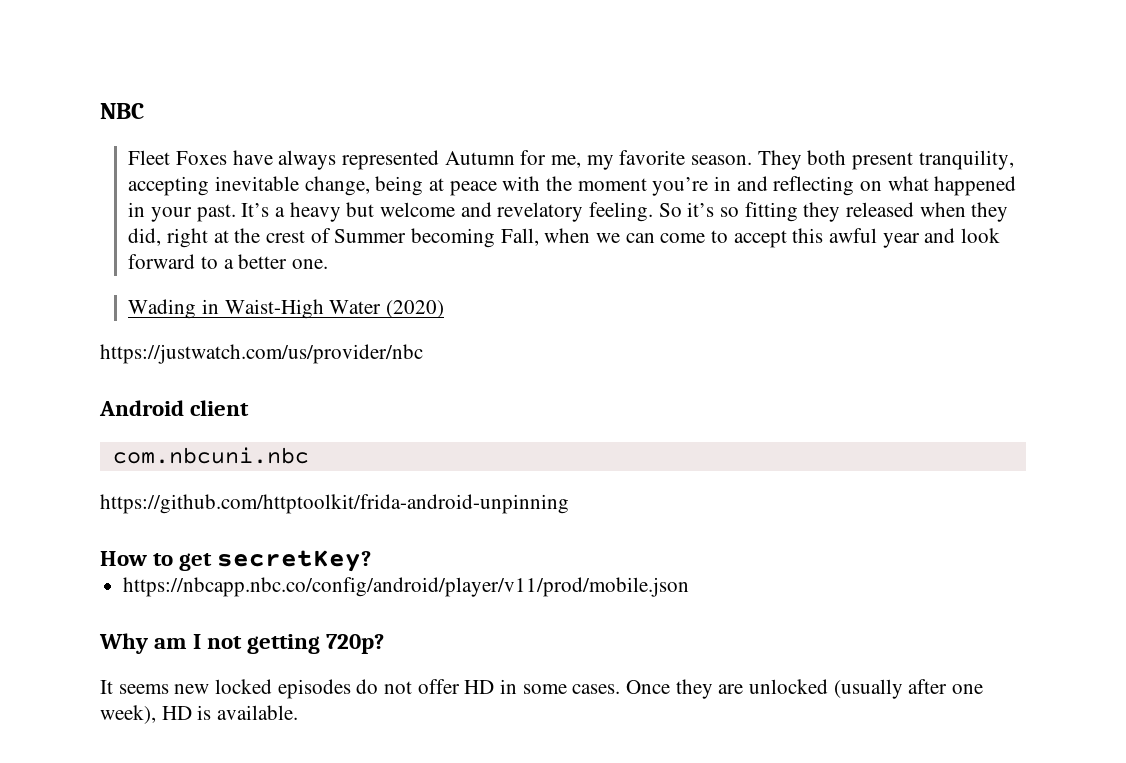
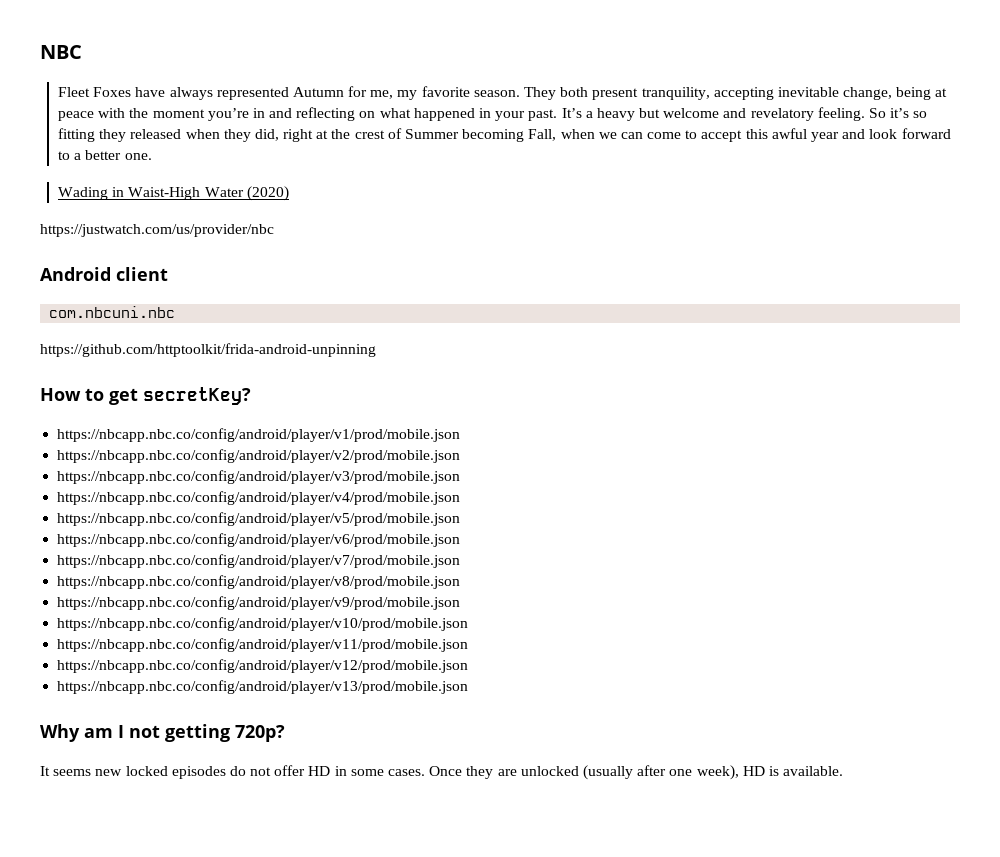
+ https://nbcapp.nbc.co/config/android/player/v1/prod/mobile.json
+ https://nbcapp.nbc.co/config/android/player/v2/prod/mobile.json
+ https://nbcapp.nbc.co/config/android/player/v3/prod/mobile.json
+ https://nbcapp.nbc.co/config/android/player/v4/prod/mobile.json
+ https://nbcapp.nbc.co/config/android/player/v5/prod/mobile.json
+ https://nbcapp.nbc.co/config/android/player/v6/prod/mobile.json
+ https://nbcapp.nbc.co/config/android/player/v7/prod/mobile.json
+ https://nbcapp.nbc.co/config/android/player/v8/prod/mobile.json
+ https://nbcapp.nbc.co/config/android/player/v9/prod/mobile.json
+ https://nbcapp.nbc.co/config/android/player/v10/prod/mobile.json
+ https://nbcapp.nbc.co/config/android/player/v12/prod/mobile.json
+ https://nbcapp.nbc.co/config/android/player/v13/prod/mobile.json

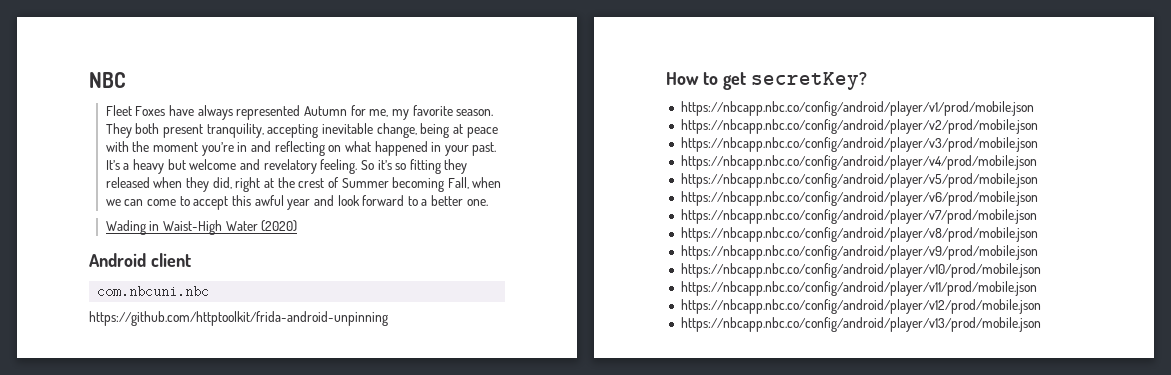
- https://justwatch.com/us/provider/nbc
- Why am I not getting 720p?
- It seems new locked episodes do not offer HD in some cases. Once they are unlocked (usually after one week), HD is available.

